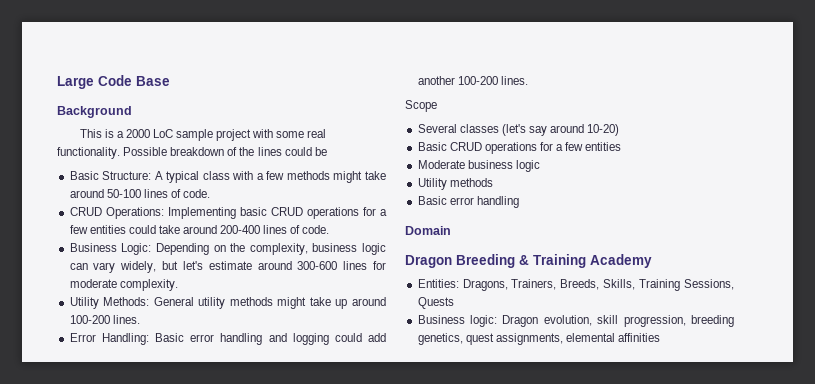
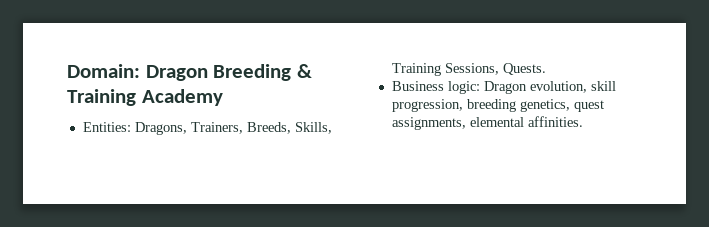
- Large Code Base
- Background
- This is a 2000 LoC sample project with some real functionality. Possible breakdown of the lines could be
- Basic Structure: A typical class with a few methods might take around 50-100 lines of code.
- CRUD Operations: Implementing basic CRUD operations for a few entities could take around 200-400 lines of code.
- Business Logic: Depending on the complexity, business logic can vary widely, but let's estimate around 300-600 lines for moderate complexity.
- Utility Methods: General utility methods might take up around 100-200 lines.
- Error Handling: Basic error handling and logging could add another 100-200 lines.
- Scope
- Several classes (let's say around 10-20)
- Basic CRUD operations for a few entities
- Moderate business logic
- Utility methods
- Basic error handling
- Domain
- Dragon Breeding & Training Academy
+ Domain: Dragon Breeding & Training Academy
- Entities: Dragons, Trainers, Breeds, Skills, Training Sessions, Quests
+ Entities: Dragons, Trainers, Breeds, Skills, Training Sessions, Quests.
- Business logic: Dragon evolution, skill progression, breeding genetics, quest assignments, elemental affinities
+ Business logic: Dragon evolution, skill progression, breeding genetics, quest assignments, elemental affinities.

